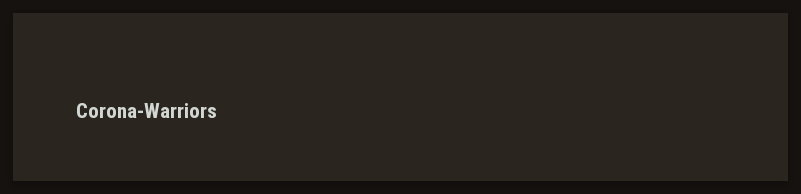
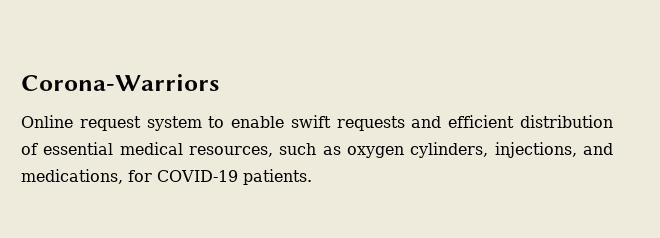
+ Online request system to enable swift requests and efficient distribution of essential medical resources, such as oxygen cylinders, injections, and medications, for COVID-19 patients.

